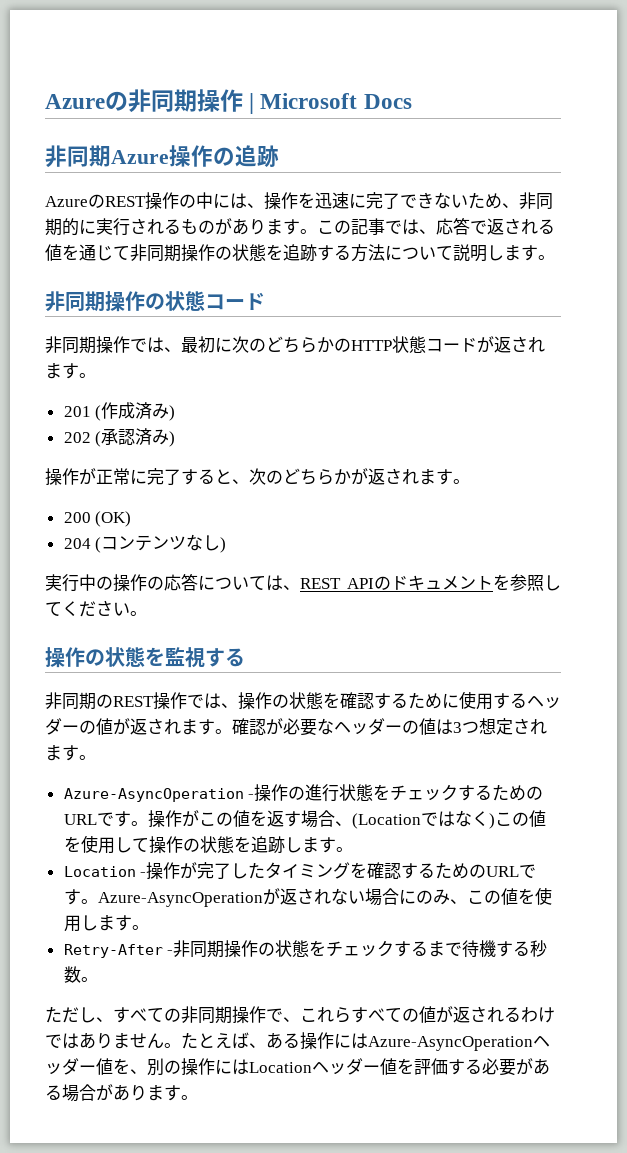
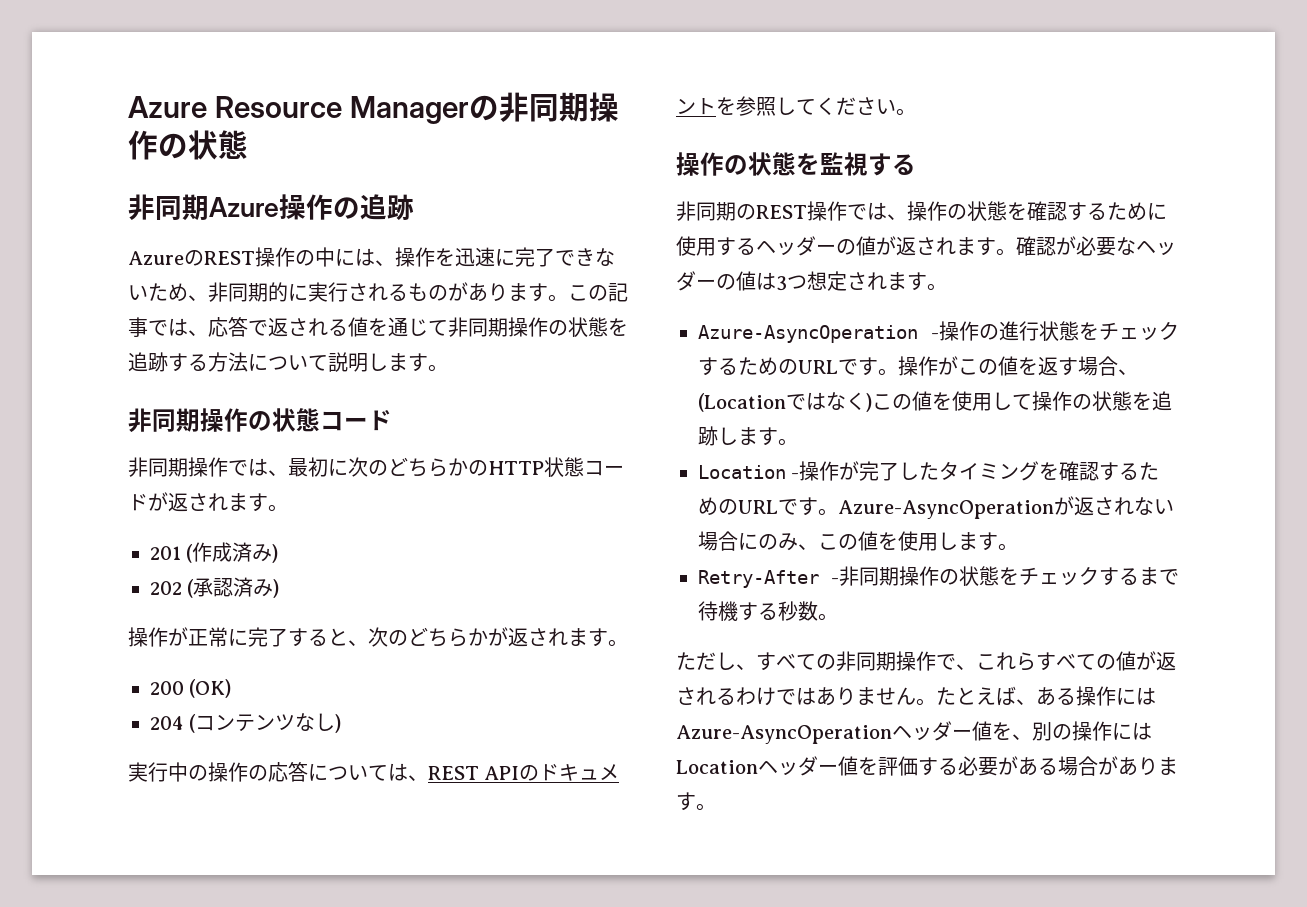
- Azureの非同期操作 | Microsoft Docs
+ Azure Resource Managerの非同期操作の状態

